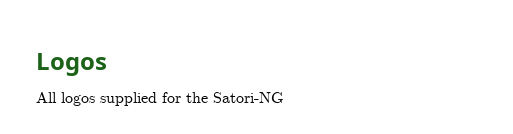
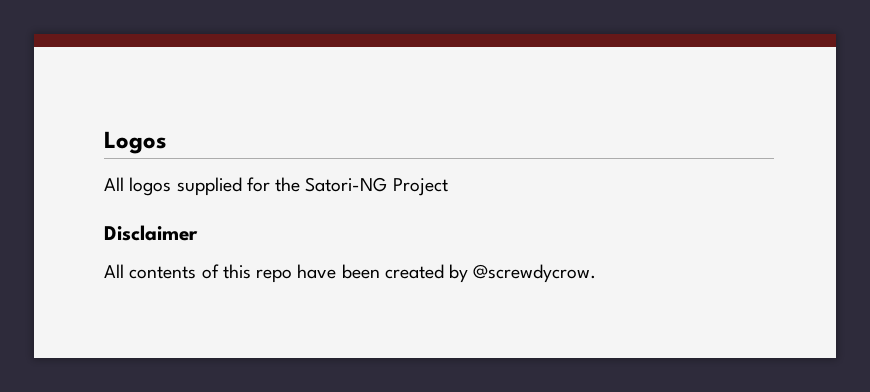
- All logos supplied for the Satori-NG
+ All logos supplied for the Satori-NG Project
+ Disclaimer
+ All contents of this repo have been created by @screwdycrow.

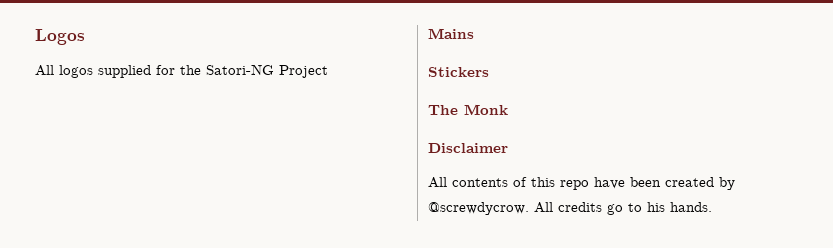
+ Mains
+ Stickers
+ The Monk
+ All credits go to his hands.

